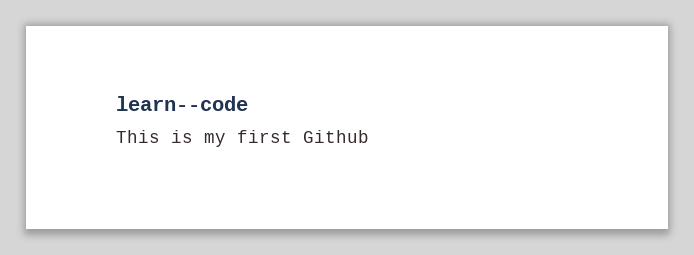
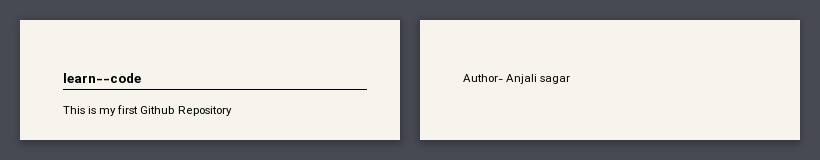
- This is my first Github
+ This is my first Github Repository
+ Author- Anjali sagar

